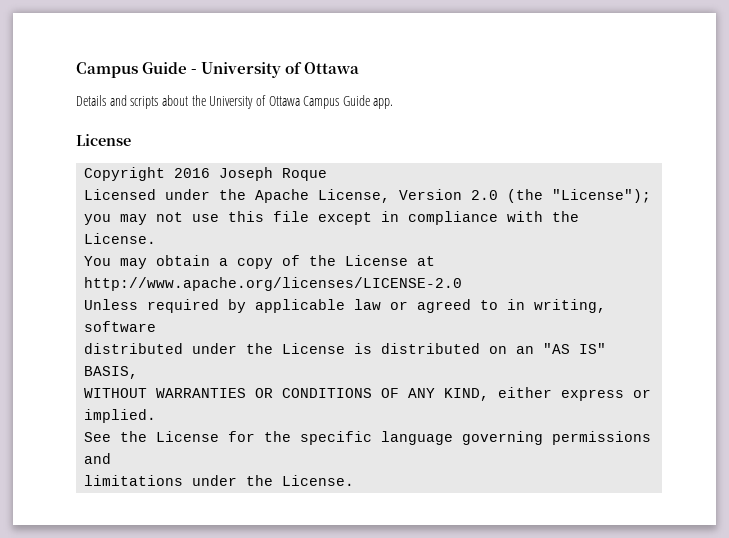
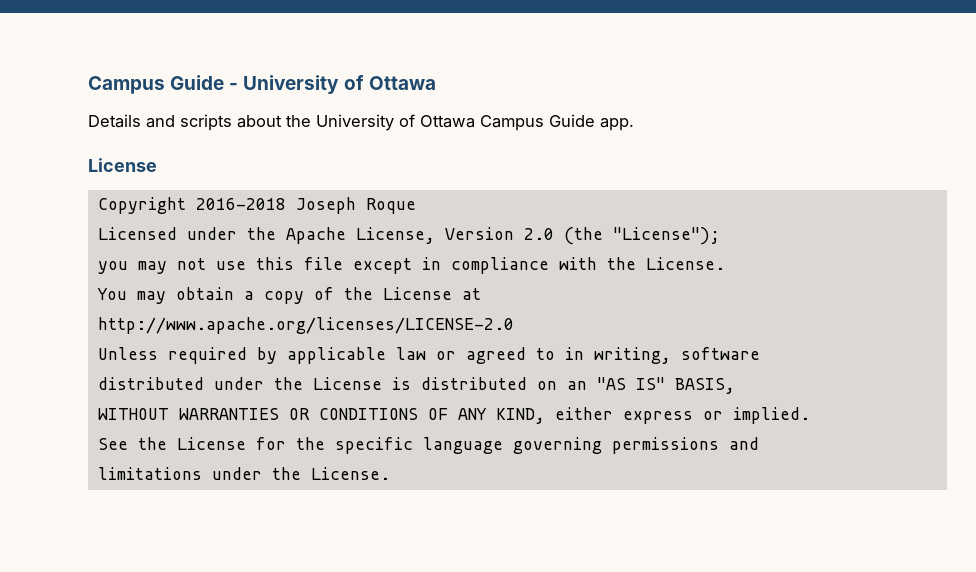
- Copyright 2016 Joseph Roque
+ Copyright 2016-2018 Joseph Roque

